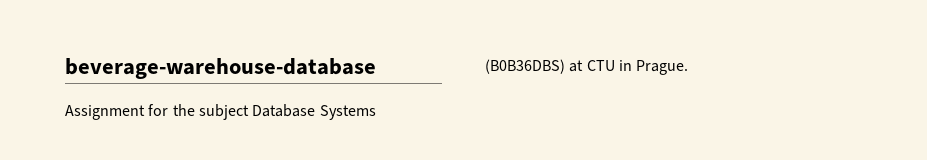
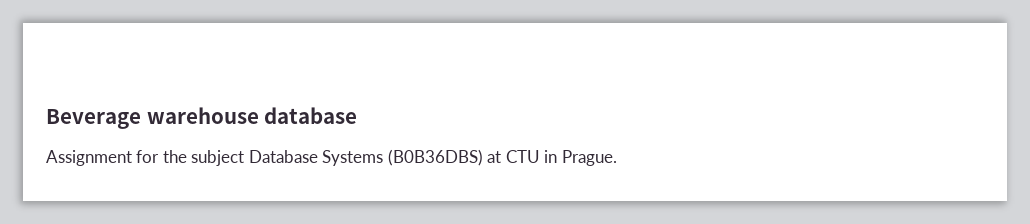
- beverage-warehouse-database
+ Beverage warehouse database

